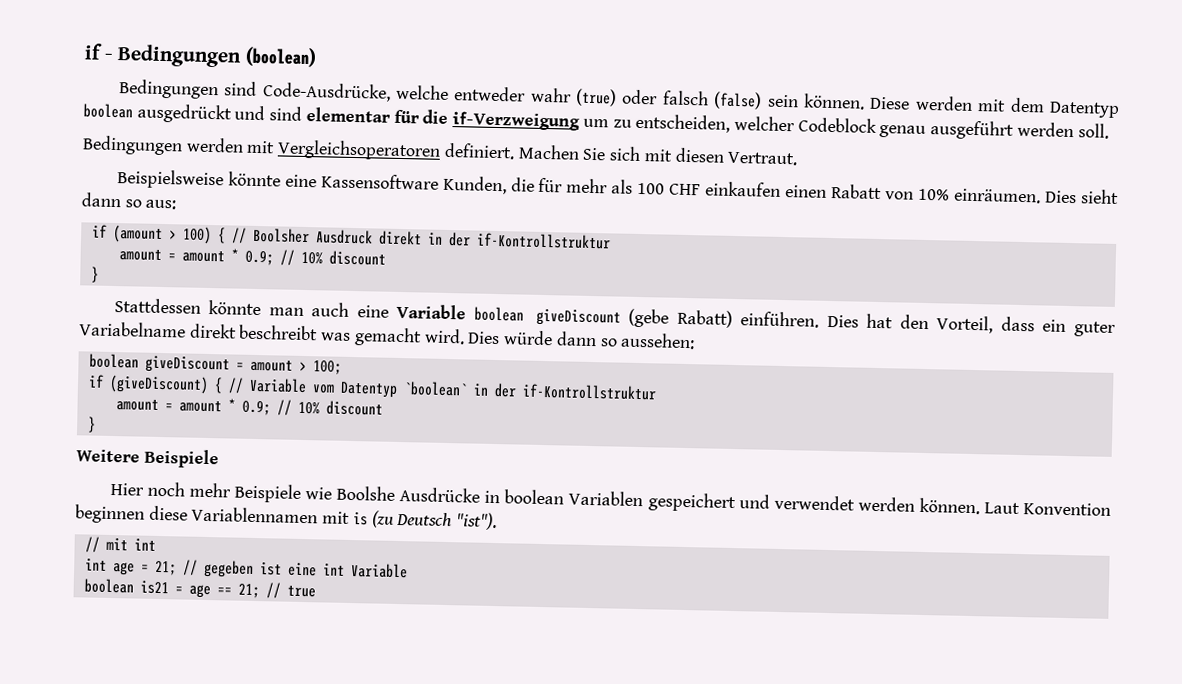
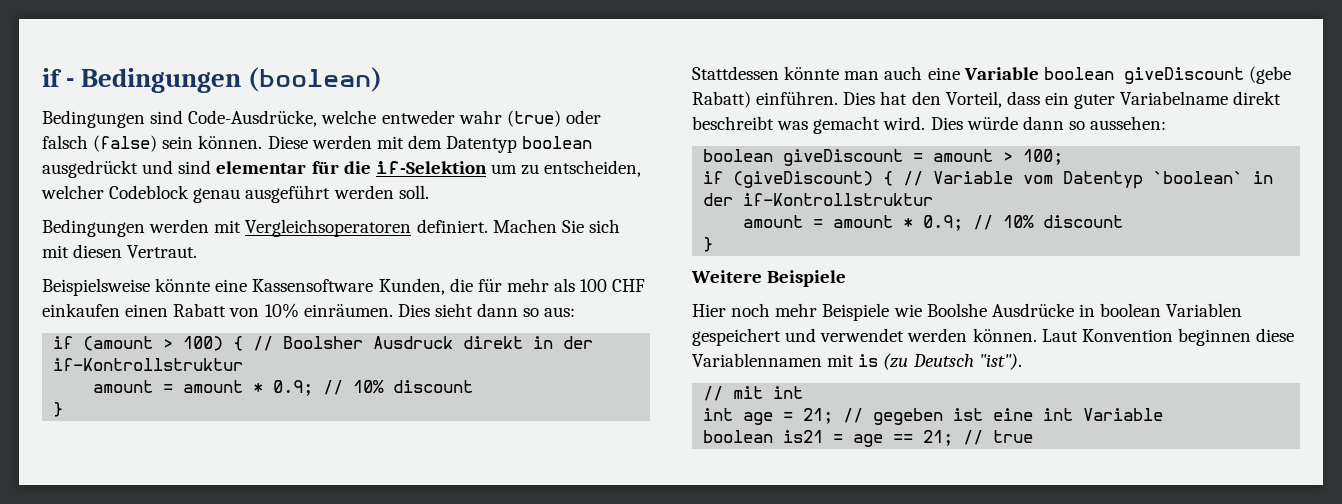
- Diese werden mit dem Datentyp boolean ausgedrückt und sind elementar für die if-Verzweigung um zu entscheiden, welcher Codeblock genau ausgeführt werden soll.
+ Diese werden mit dem Datentyp boolean ausgedrückt und sind elementar für die if-Selektion um zu entscheiden, welcher Codeblock genau ausgeführt werden soll.

